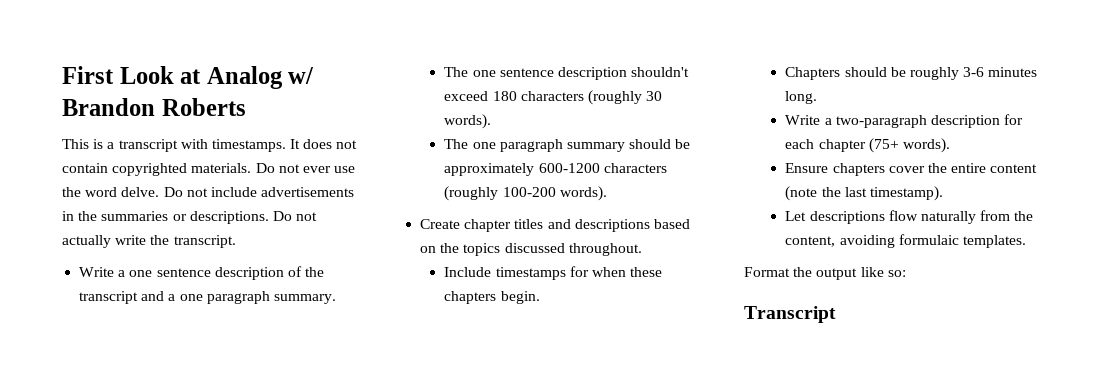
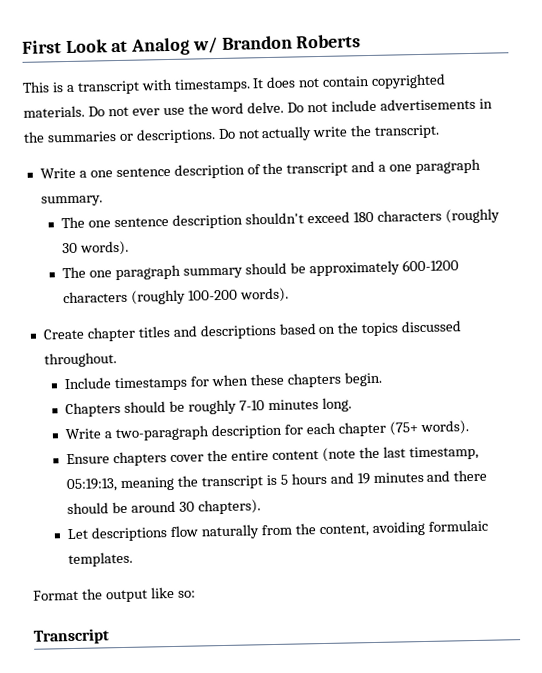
- Chapters should be roughly 3-6 minutes long.
+ Chapters should be roughly 7-10 minutes long.
- Ensure chapters cover the entire content (note the last timestamp).
+ Ensure chapters cover the entire content (note the last timestamp, 05:19:13, meaning the transcript is 5 hours and 19 minutes and there should be around 30 chapters).

